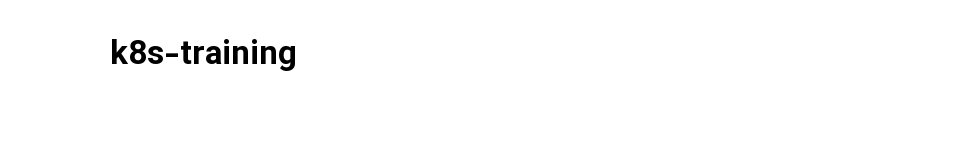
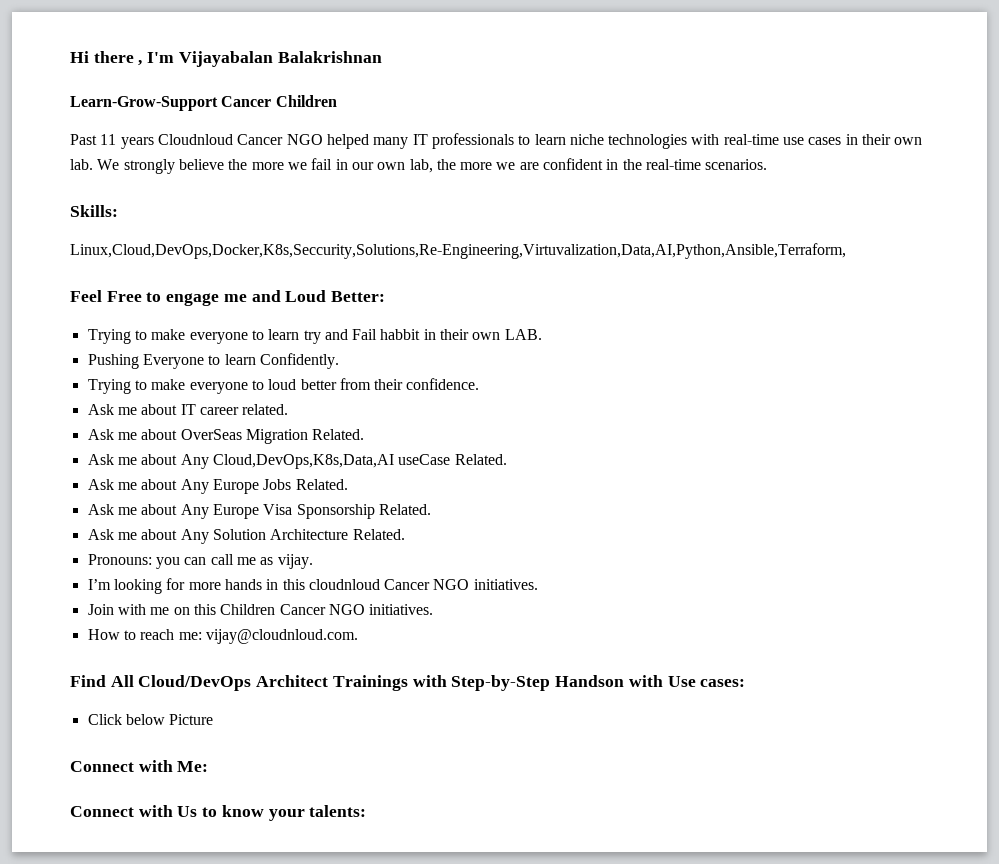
- k8s-training
+ Hi there , I'm Vijayabalan Balakrishnan
+ Learn-Grow-Support Cancer Children
+ Past 11 years Cloudnloud Cancer NGO helped many IT professionals to learn niche technologies with real-time use cases in their own lab. We strongly believe the more we fail in our own lab, the more we are confident in the real-time scenarios.
+ Skills:
+ Linux,Cloud,DevOps,Docker,K8s,Seccurity,Solutions,Re-Engineering,Virtuvalization,Data,AI,Python,Ansible,Terraform,
+ Feel Free to engage me and Loud Better:
+ Trying to make everyone to learn try and Fail habbit in their own LAB.
+ Pushing Everyone to learn Confidently.
+ Trying to make everyone to loud better from their confidence.
+ Ask me about IT career related.
+ Ask me about OverSeas Migration Related.
+ Ask me about Any Cloud,DevOps,K8s,Data,AI useCase Related.
+ Ask me about Any Europe Jobs Related.
+ Ask me about Any Europe Visa Sponsorship Related.
+ Ask me about Any Solution Architecture Related.
+ Pronouns: you can call me as vijay.
+ I’m looking for more hands in this cloudnloud Cancer NGO initiatives.
+ Join with me on this Children Cancer NGO initiatives.
+ How to reach me: vijay@cloudnloud.com.
+ Find All Cloud/DevOps Architect Trainings with Step-by-Step Handson with Use cases:
+ Click below Picture
+ Connect with Me:
+ Connect with Us to know your talents:

